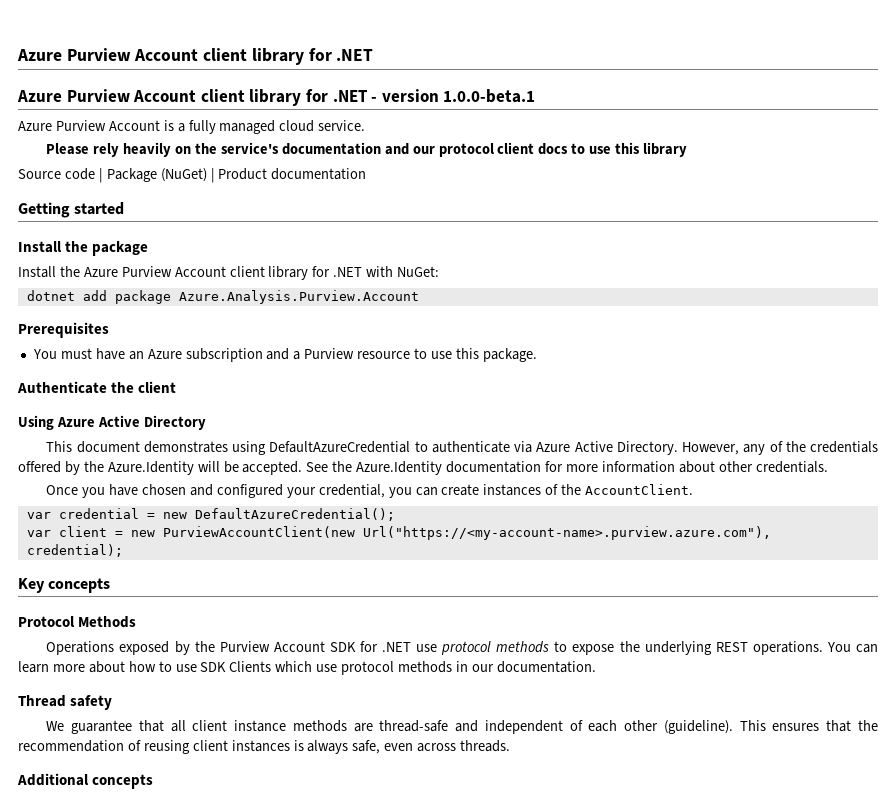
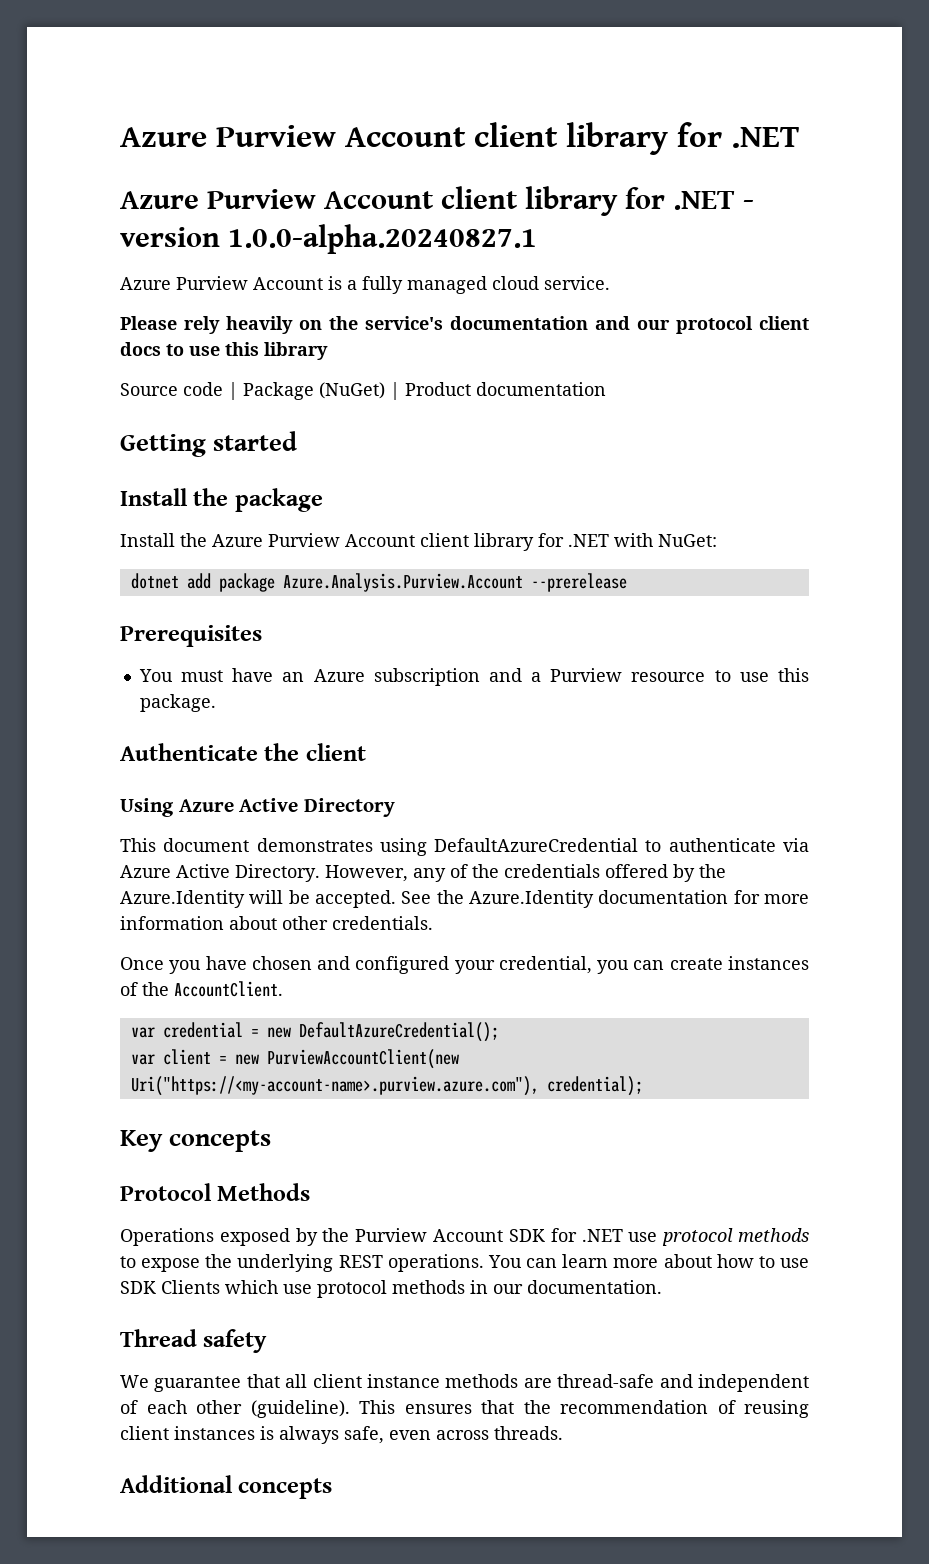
- Azure Purview Account client library for .NET - version 1.0.0-beta.1
+ Azure Purview Account client library for .NET - version 1.0.0-alpha.20240827.1
- dotnet add package Azure.Analysis.Purview.Account
+ dotnet add package Azure.Analysis.Purview.Account --prerelease
- var client = new PurviewAccountClient(new Url("https://<my-account-name>.purview.azure.com"), credential);
+ var client = new PurviewAccountClient(new Uri("https://<my-account-name>.purview.azure.com"), credential);

